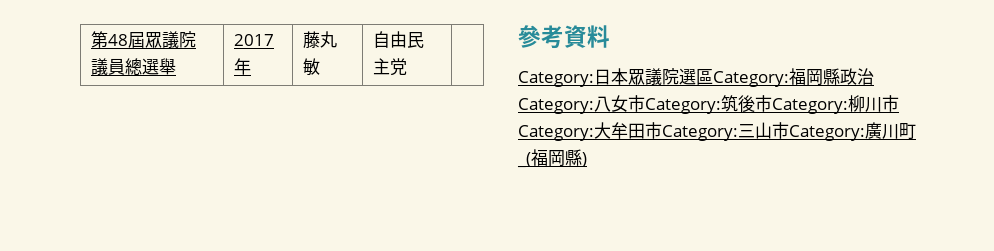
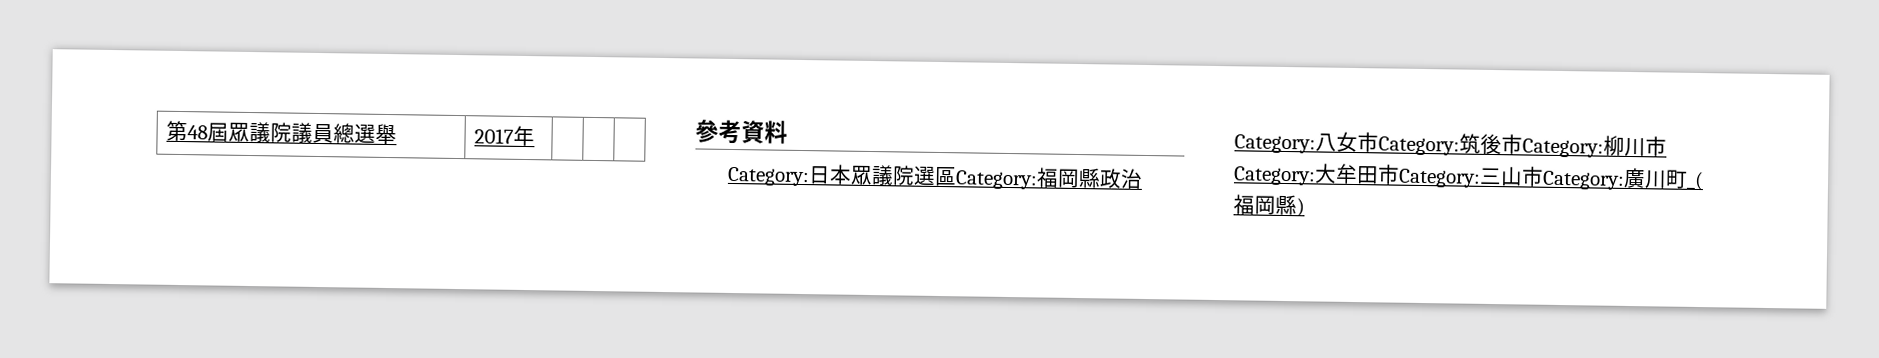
- 第48屆眾議院議員總選舉 | 2017年 | 藤丸敏 | 自由民主党 |
+ 第48屆眾議院議員總選舉 | 2017年 | | |

